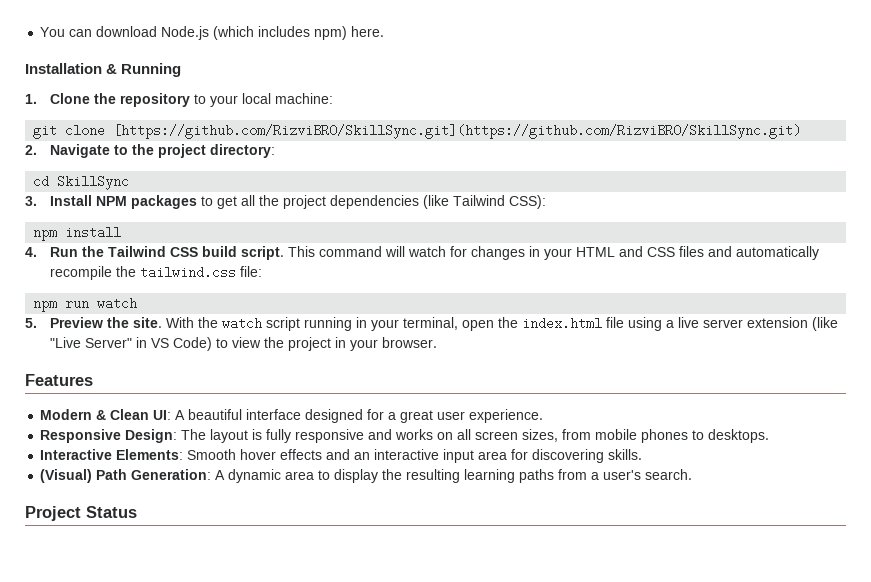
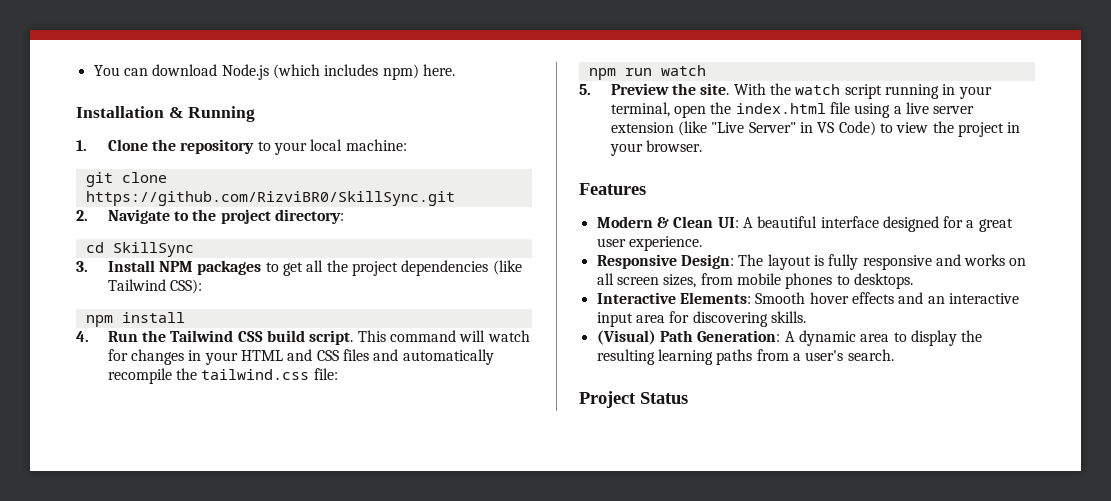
- git clone [https://github.com/RizviBR0/SkillSync.git](https://github.com/RizviBR0/SkillSync.git)
+ git clone https://github.com/RizviBR0/SkillSync.git

